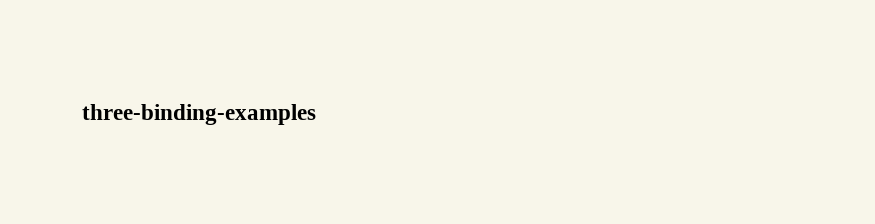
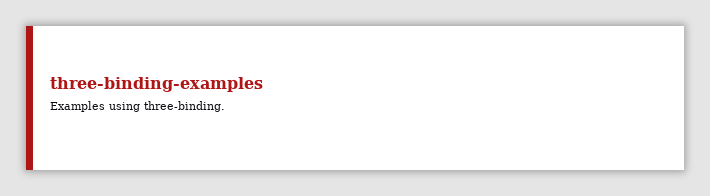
+ Examples using three-binding.

